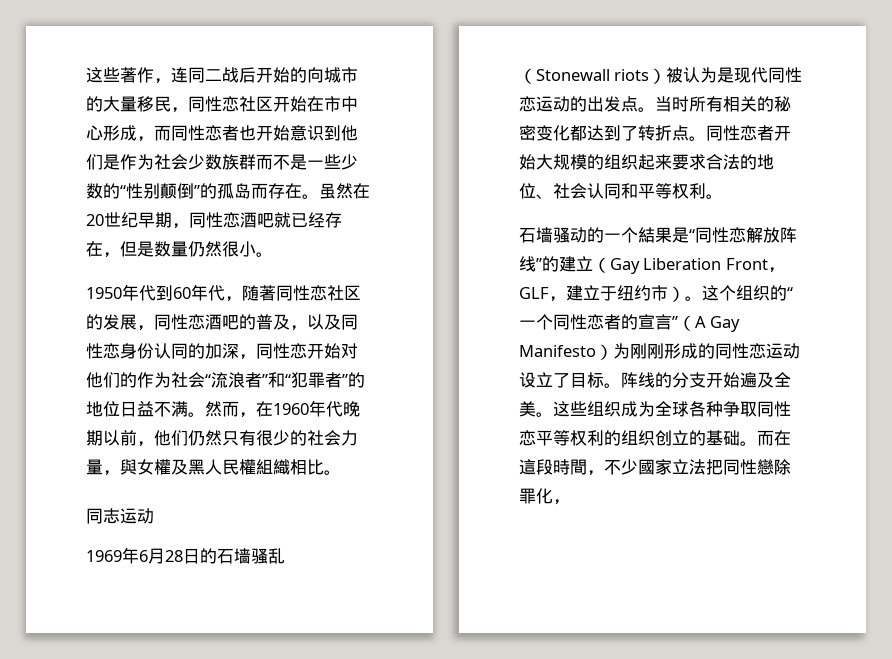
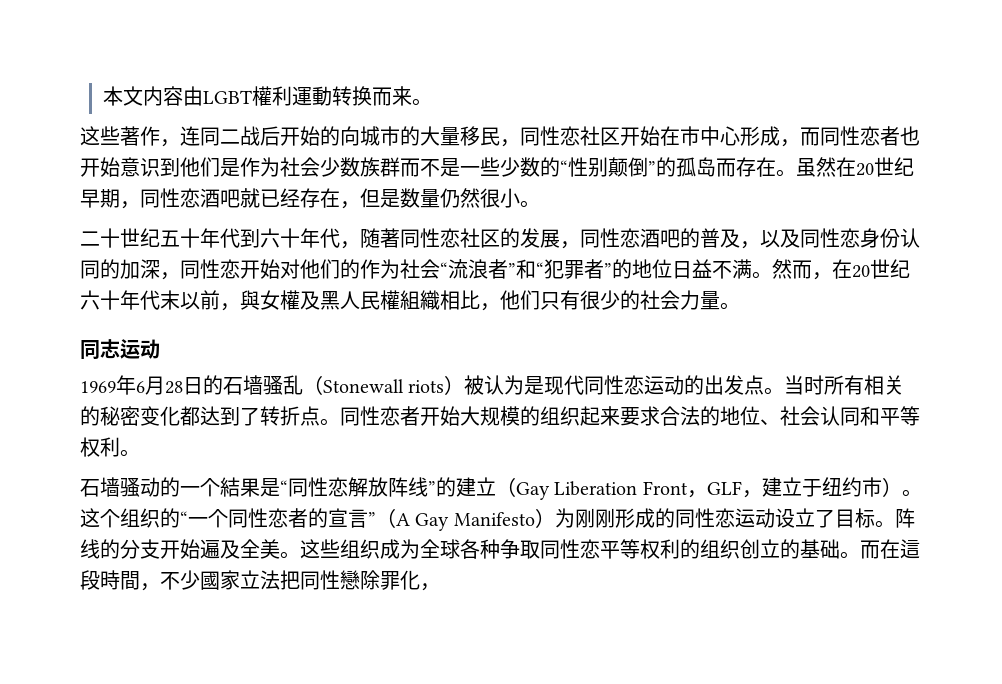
+ 本文内容由LGBT權利運動转换而来。
- 1950年代到60年代，随著同性恋社区的发展，同性恋酒吧的普及，以及同性恋身份认同的加深，同性恋开始对他们的作为社会“流浪者”和“犯罪者”的地位日益不满。
+ 二十世纪五十年代到六十年代，随著同性恋社区的发展，同性恋酒吧的普及，以及同性恋身份认同的加深，同性恋开始对他们的作为社会“流浪者”和“犯罪者”的地位日益不满。
- 然而，在1960年代晚期以前，他们仍然只有很少的社会力量，與女權及黑人民權組織相比。
+ 然而，在20世纪六十年代末以前，與女權及黑人民權組織相比，他们只有很少的社会力量。

